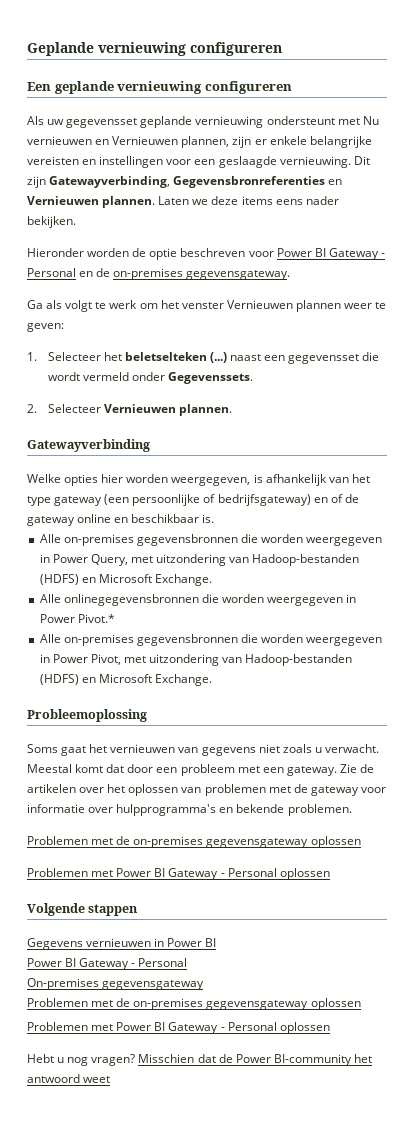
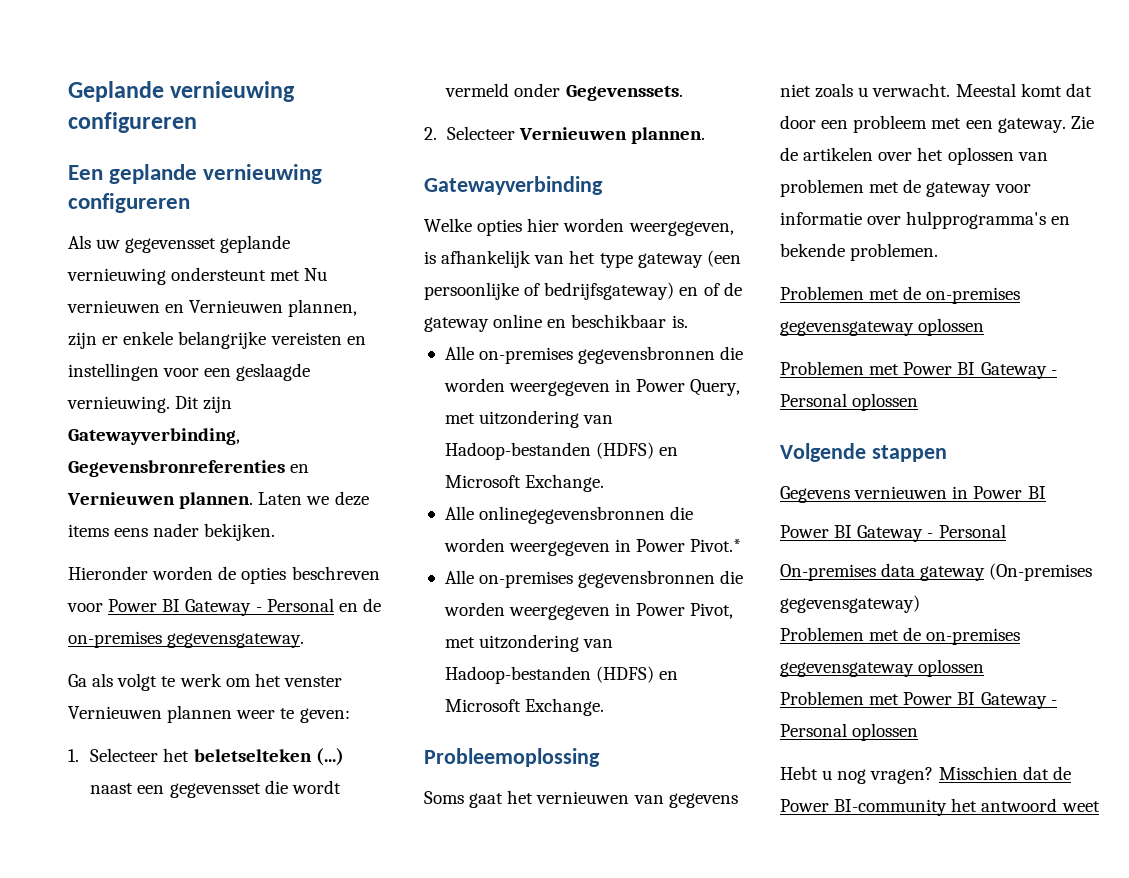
- Hieronder worden de optie beschreven voor Power BI Gateway - Personal en de on-premises gegevensgateway.
+ Hieronder worden de opties beschreven voor Power BI Gateway - Personal en de on-premises gegevensgateway.
- On-premises gegevensgateway
+ On-premises data gateway (On-premises gegevensgateway)

